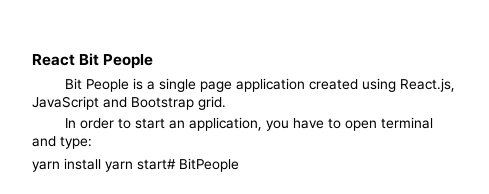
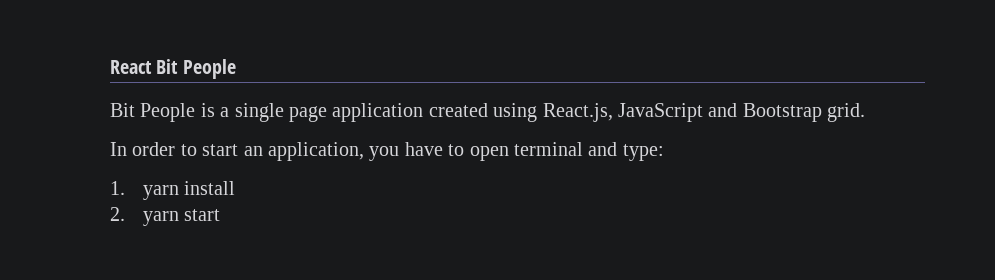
- yarn install yarn start# BitPeople
+ 1. yarn install
+ 2. yarn start

